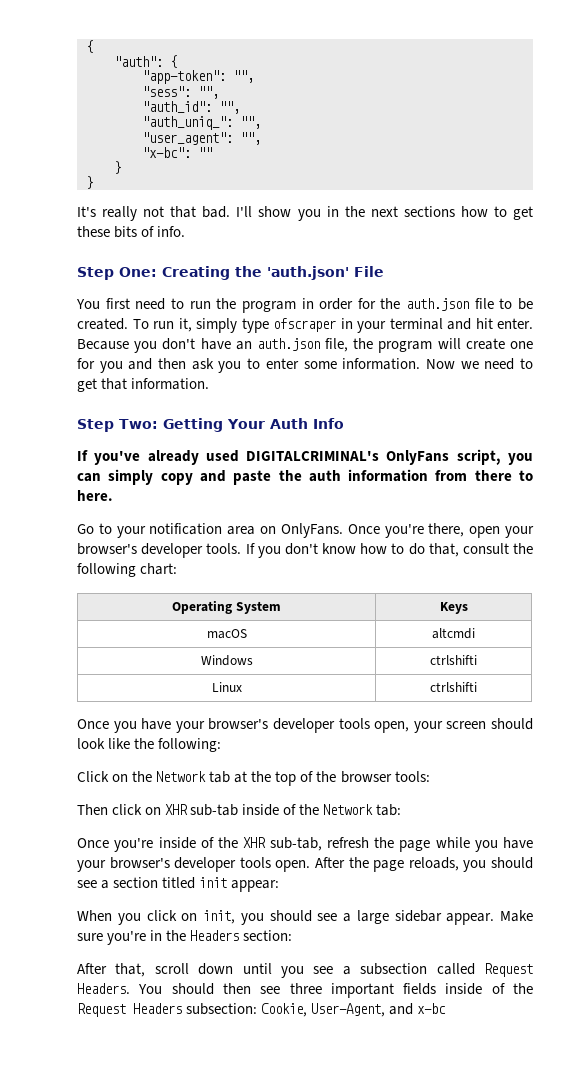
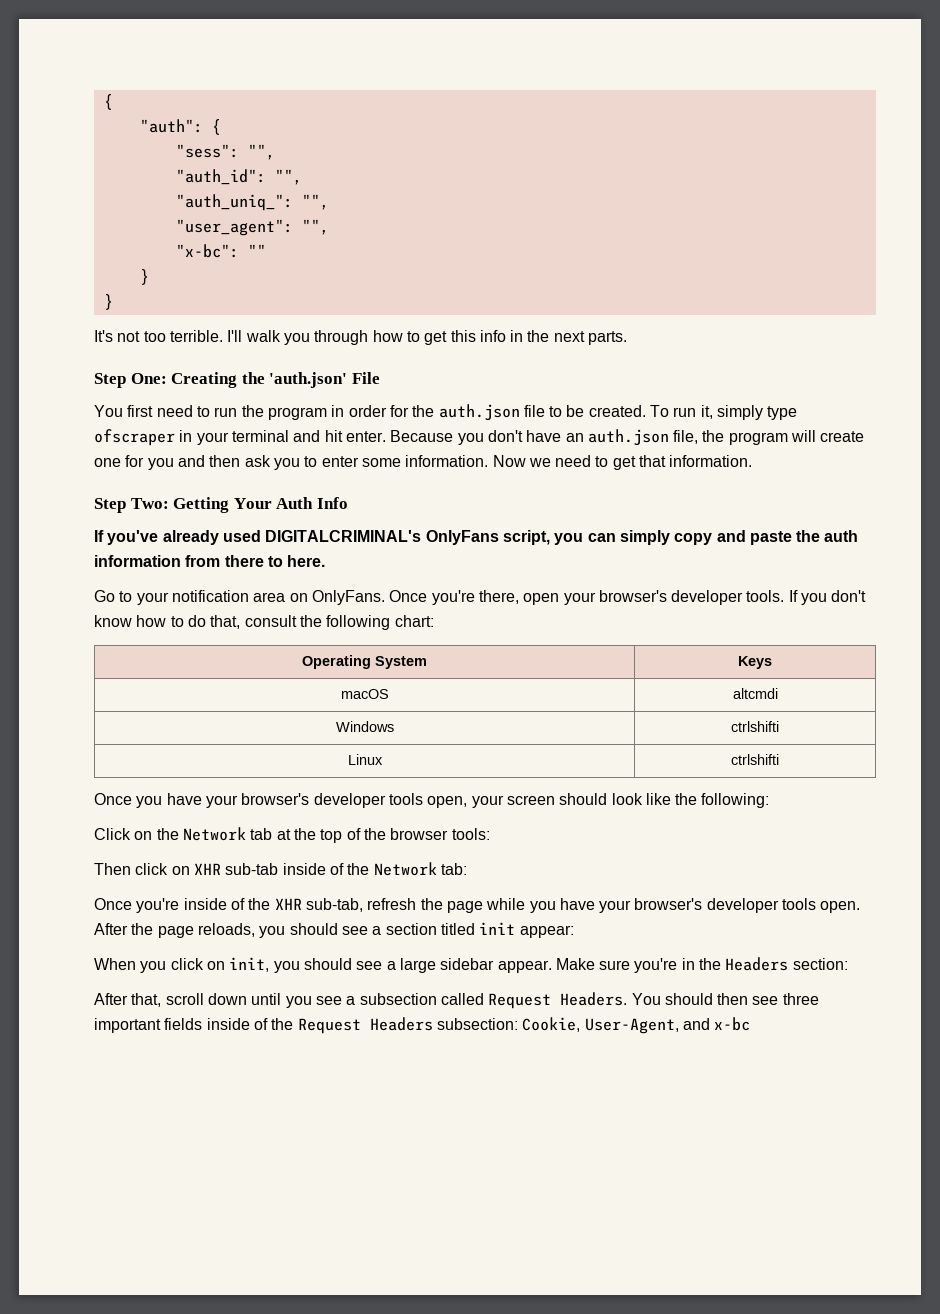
- "app-token": "",
- It's really not that bad. I'll show you in the next sections how to get these bits of info.
+ It's not too terrible. I'll walk you through how to get this info in the next parts.

